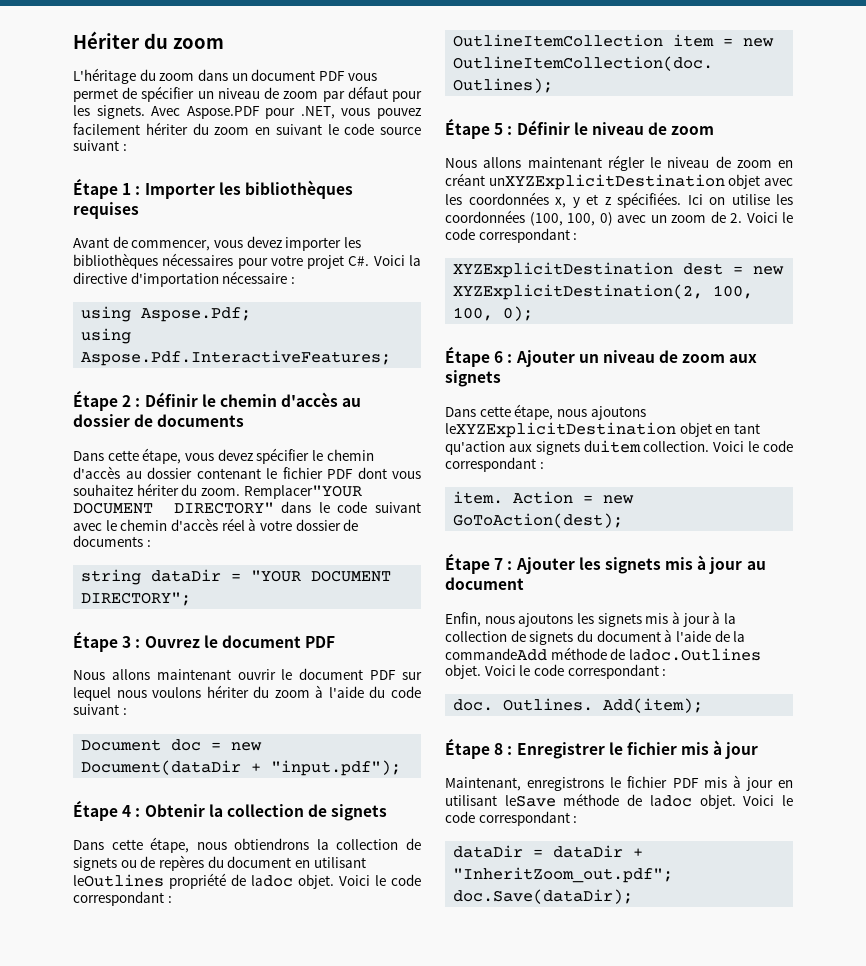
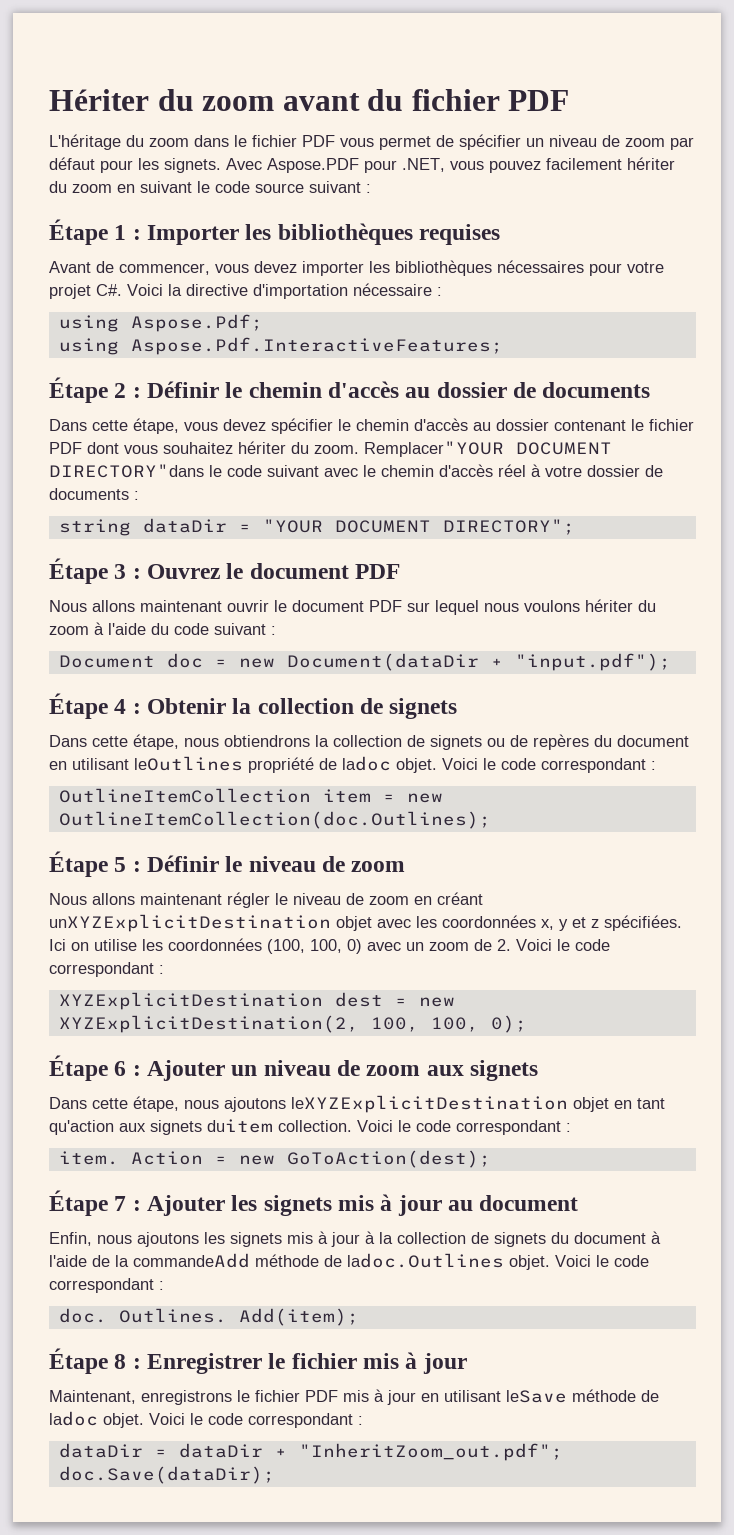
- Hériter du zoom
+ Hériter du zoom avant du fichier PDF
- L'héritage du zoom dans un document PDF vous permet de spécifier un niveau de zoom par défaut pour les signets.
+ L'héritage du zoom dans le fichier PDF vous permet de spécifier un niveau de zoom par défaut pour les signets.
- Remplacer"YOUR DOCUMENT DIRECTORY" dans le code suivant avec le chemin d'accès réel à votre dossier de documents :
+ Remplacer"YOUR DOCUMENT DIRECTORY"dans le code suivant avec le chemin d'accès réel à votre dossier de documents :

